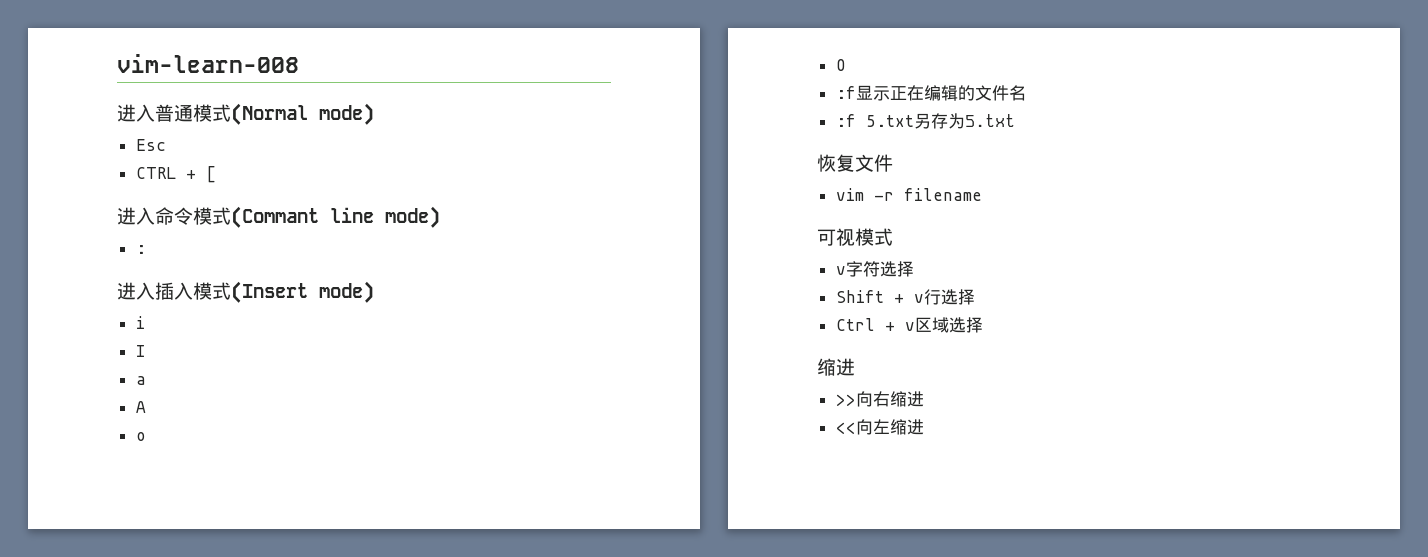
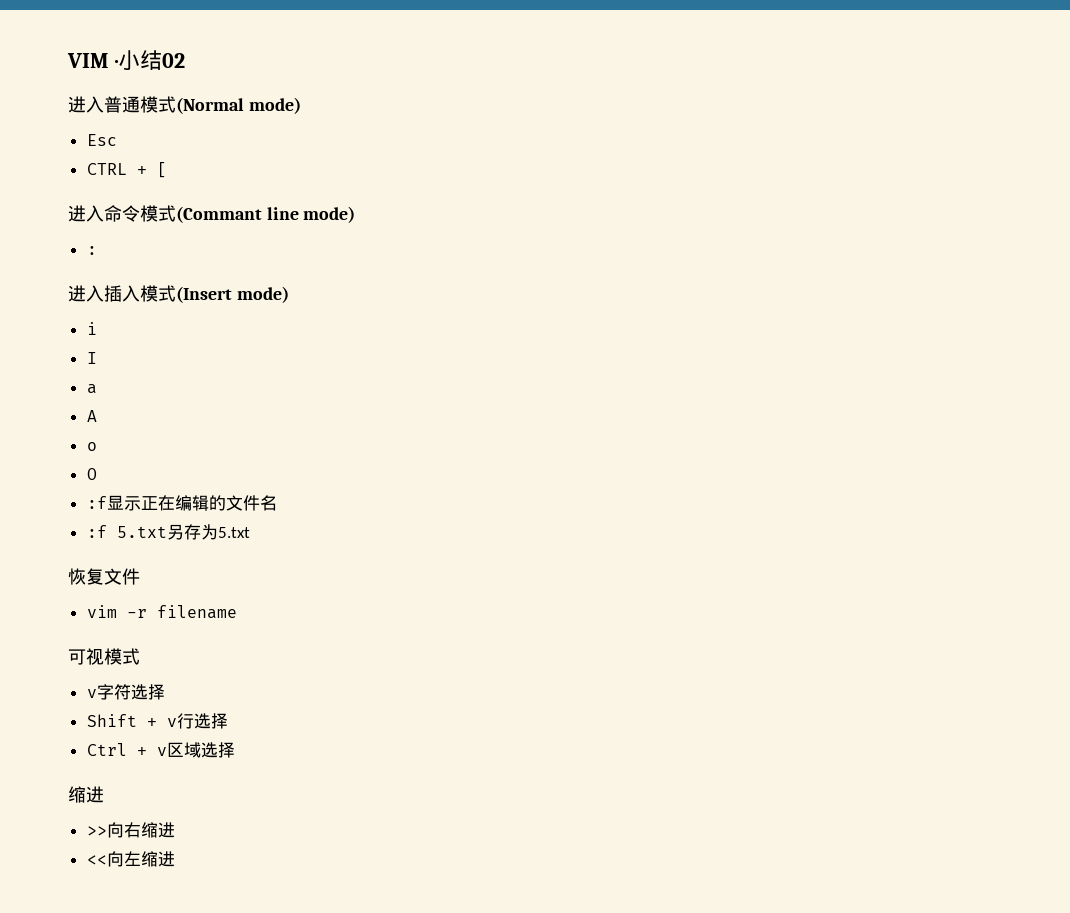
- vim-learn-008
+ VIM ·小结02

